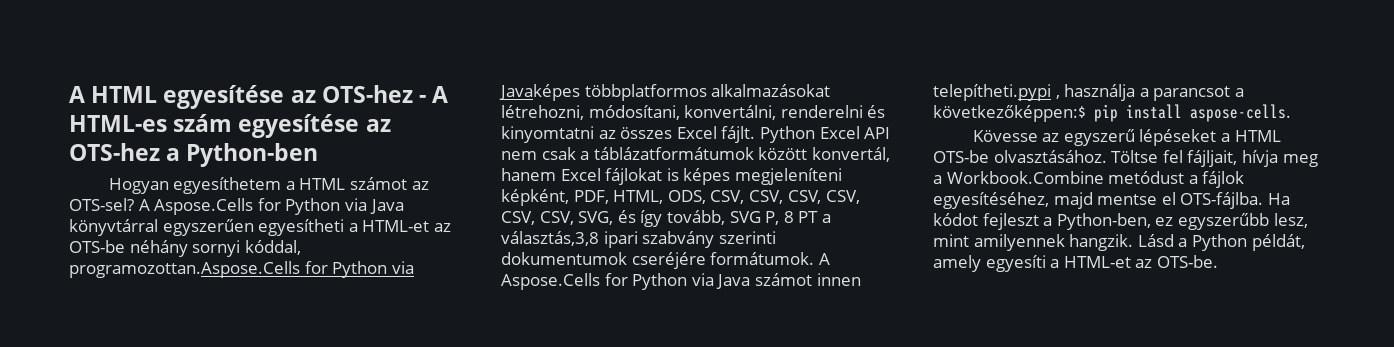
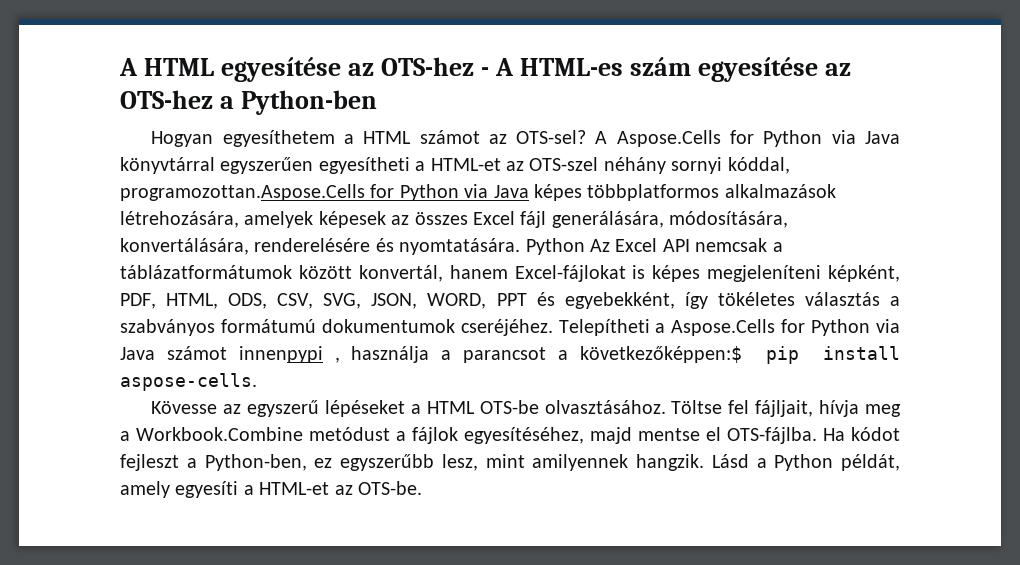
- A Aspose.Cells for Python via Java könyvtárral egyszerűen egyesítheti a HTML-et az OTS-be néhány sornyi kóddal, programozottan.Aspose.Cells for Python via Javaképes többplatformos alkalmazásokat létrehozni, módosítani, konvertálni, renderelni és kinyomtatni az összes Excel fájlt. Python Excel API nem csak a táblázatformátumok között konvertál, hanem Excel fájlokat is képes megjeleníteni képként, PDF, HTML, ODS, CSV, CSV, CSV, CSV, CSV, CSV, SVG, és így tovább, SVG P, 8 PT a választás,3,8 ipari szabvány szerinti dokumentumok cseréjére formátumok. A Aspose.Cells for Python via Java számot innen telepítheti.pypi , használja a parancsot a következőképpen:$ pip install aspose-cells.
+ A Aspose.Cells for Python via Java könyvtárral egyszerűen egyesítheti a HTML-et az OTS-szel néhány sornyi kóddal, programozottan.Aspose.Cells for Python via Java képes többplatformos alkalmazások létrehozására, amelyek képesek az összes Excel fájl generálására, módosítására, konvertálására, renderelésére és nyomtatására. Python Az Excel API nemcsak a táblázatformátumok között konvertál, hanem Excel-fájlokat is képes megjeleníteni képként, PDF, HTML, ODS, CSV, SVG, JSON, WORD, PPT és egyebekként, így tökéletes választás a szabványos formátumú dokumentumok cseréjéhez. Telepítheti a Aspose.Cells for Python via Java számot innenpypi , használja a parancsot a következőképpen:$ pip install aspose-cells.

